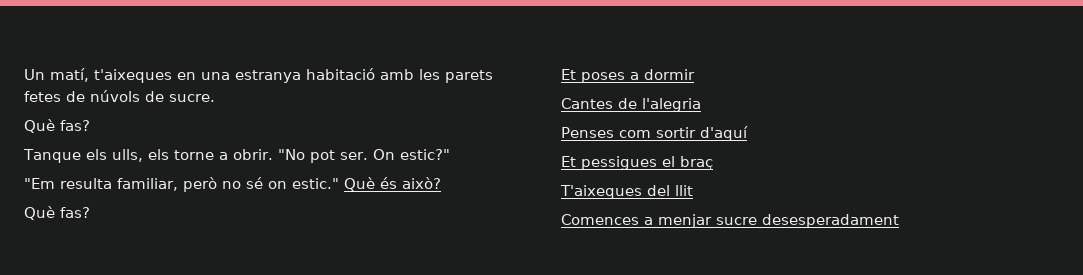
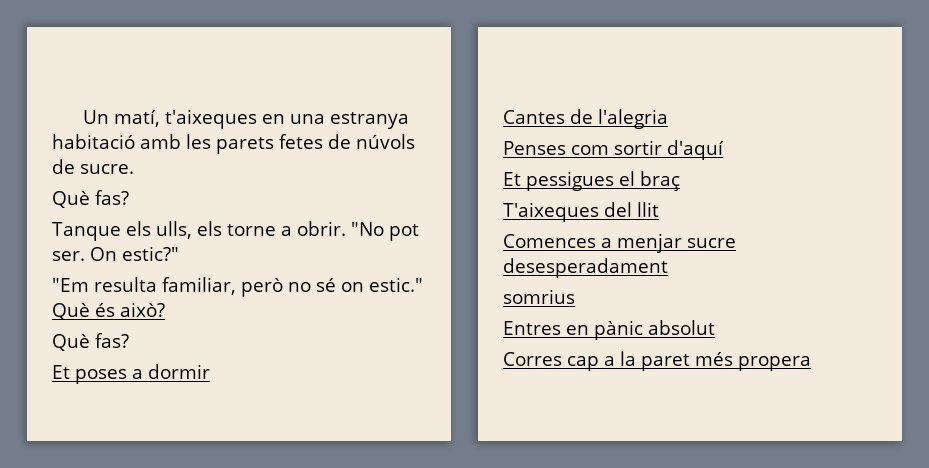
+ somrius
+ Entres en pànic absolut
+ Corres cap a la paret més propera

